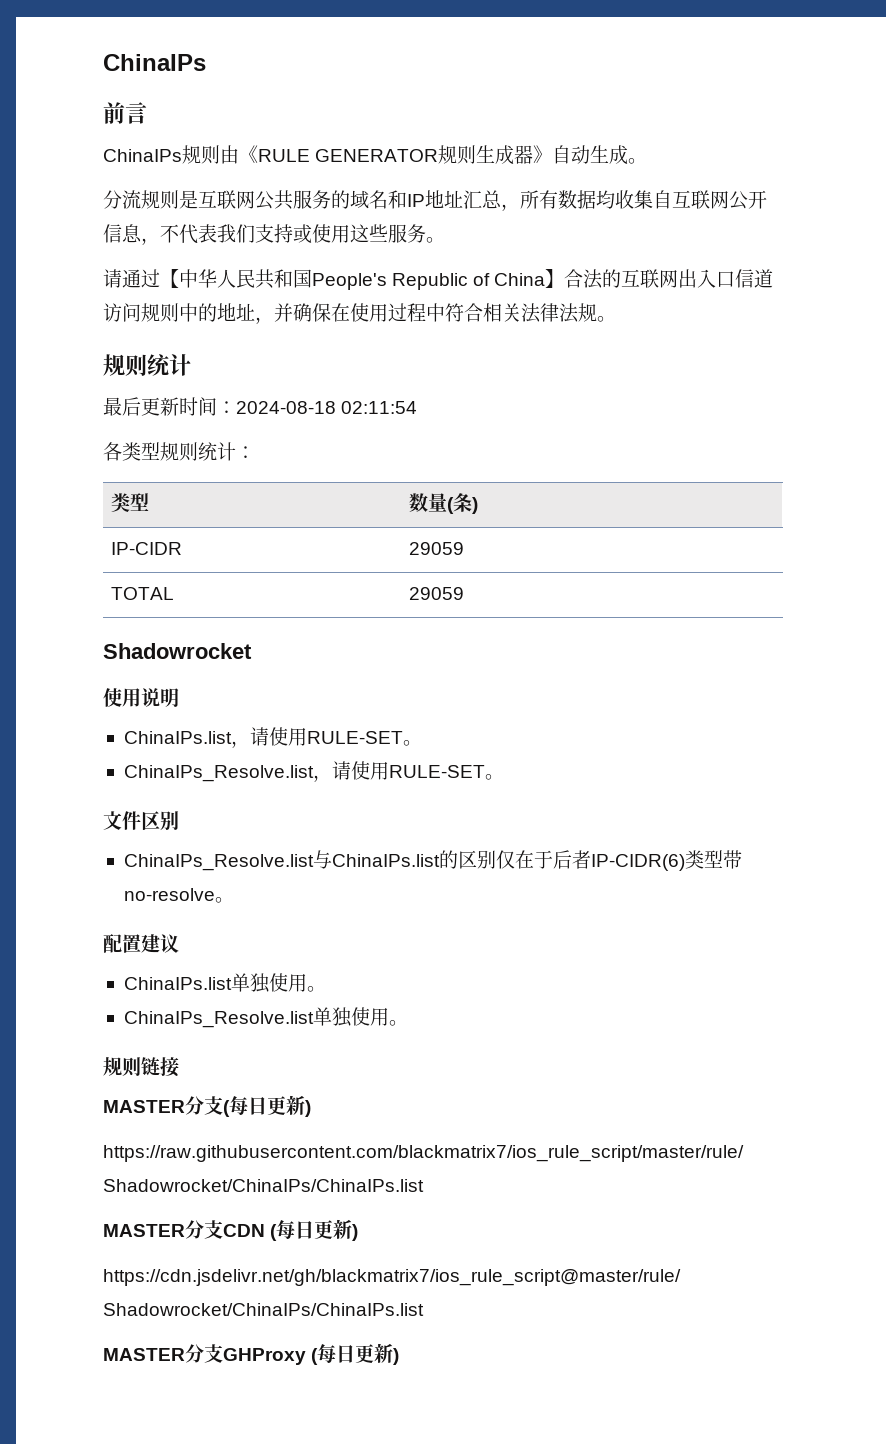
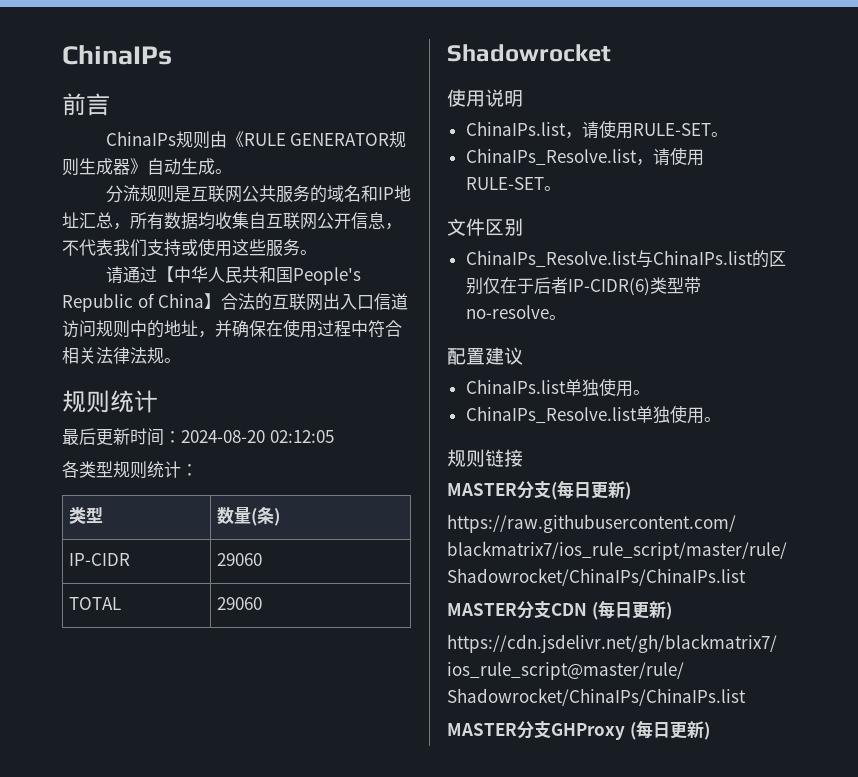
- 最后更新时间：2024-08-18 02:11:54
+ 最后更新时间：2024-08-20 02:12:05
- IP-CIDR | 29059
+ IP-CIDR | 29060
- TOTAL | 29059
+ TOTAL | 29060

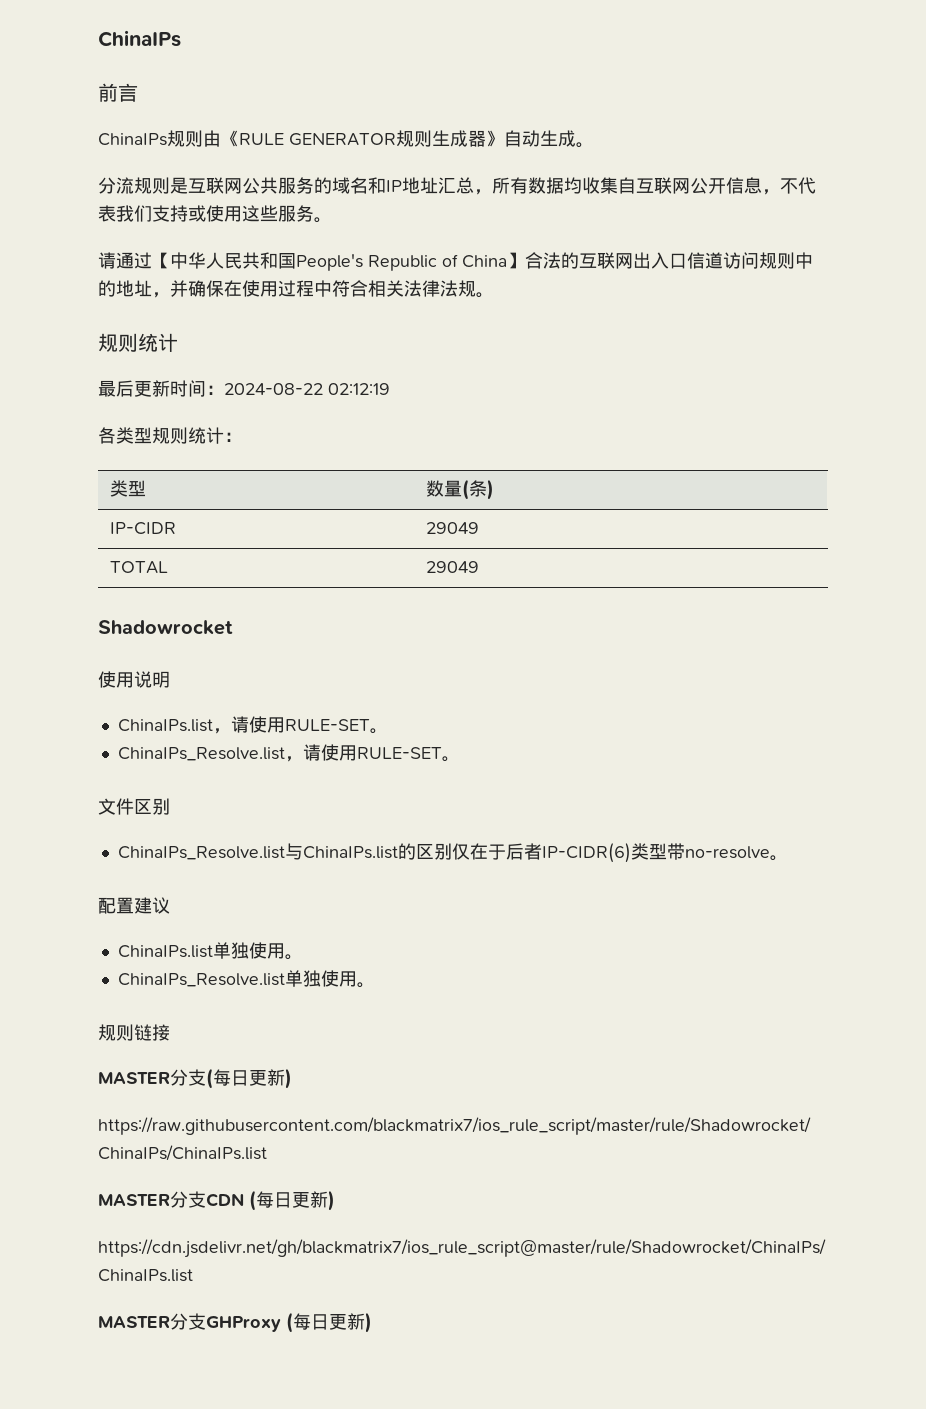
- 最后更新时间：2024-08-20 02:12:05
+ 最后更新时间：2024-08-22 02:12:19
- IP-CIDR | 29060
+ IP-CIDR | 29049
- TOTAL | 29060
+ TOTAL | 29049

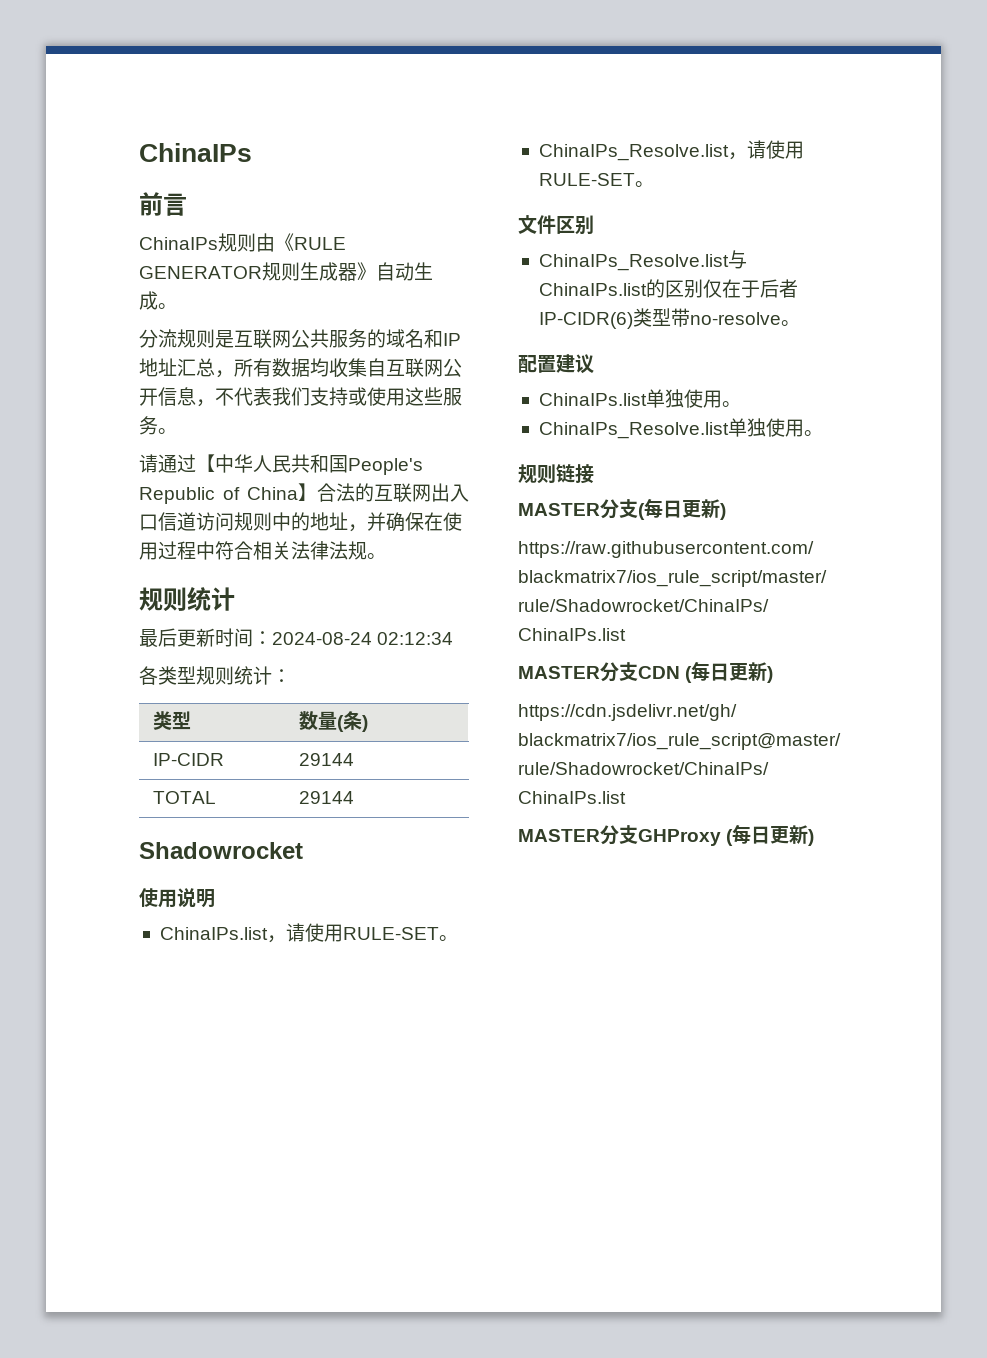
- 最后更新时间：2024-08-22 02:12:19
+ 最后更新时间：2024-08-24 02:12:34
- IP-CIDR | 29049
+ IP-CIDR | 29144
- TOTAL | 29049
+ TOTAL | 29144

